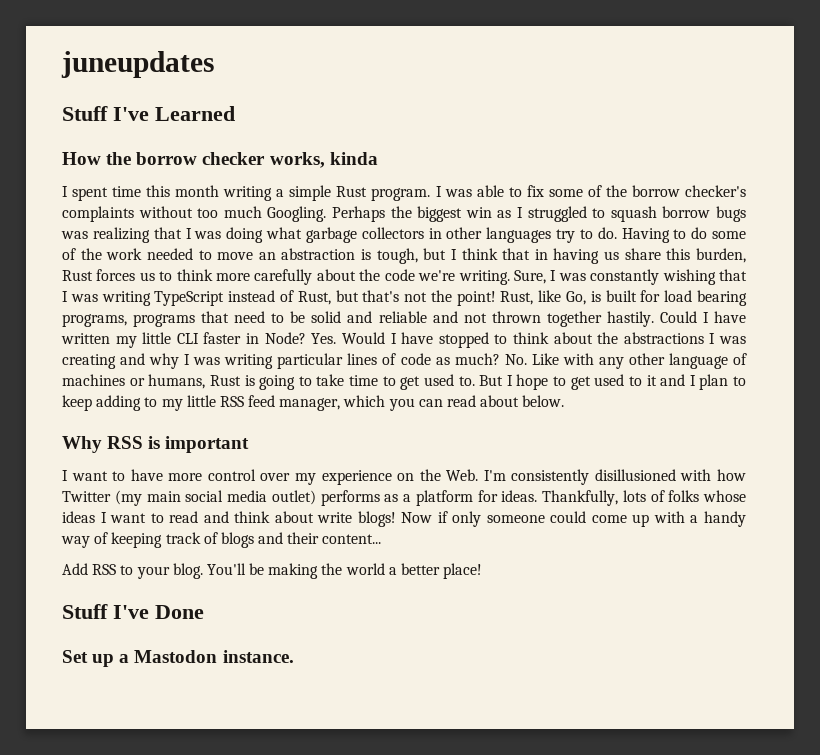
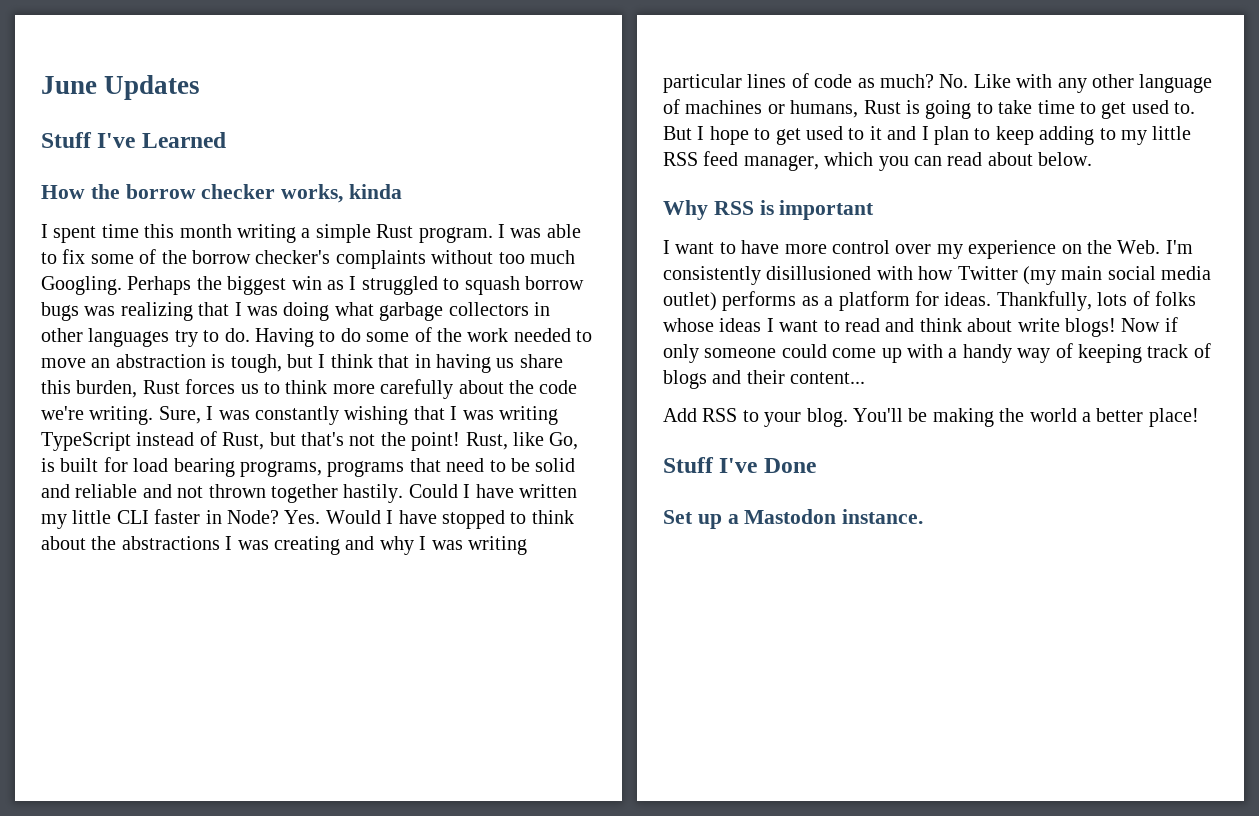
- juneupdates
+ June Updates

